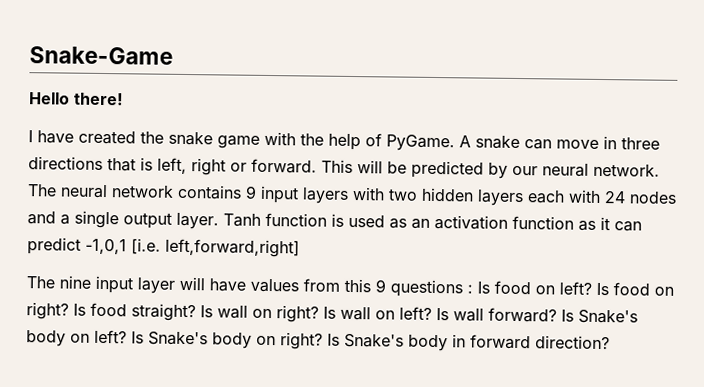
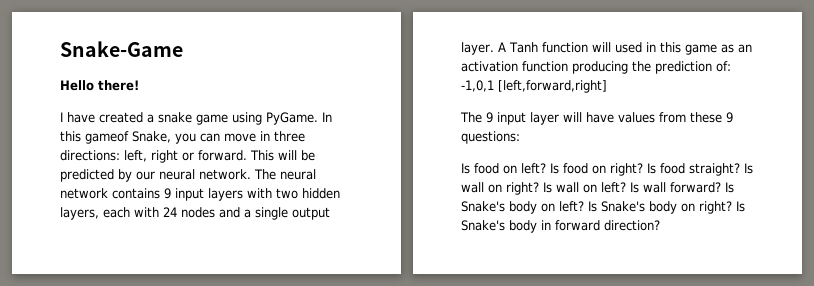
- I have created the snake game with the help of PyGame. A snake can move in three directions that is left, right or forward.
+ I have created a snake game using PyGame. In this gameof Snake, you can move in three directions: left, right or forward.
- The neural network contains 9 input layers with two hidden layers each with 24 nodes and a single output layer.
+ The neural network contains 9 input layers with two hidden layers, each with 24 nodes and a single output layer.
- Tanh function is used as an activation function as it can predict -1,0,1 [i.e. left,forward,right]
- The nine input layer will have values from this 9 questions : Is food on left?
+ A Tanh function will used in this game as an activation function producing the prediction of: -1,0,1 [left,forward,right]
+ The 9 input layer will have values from these 9 questions:
+ Is food on left?

